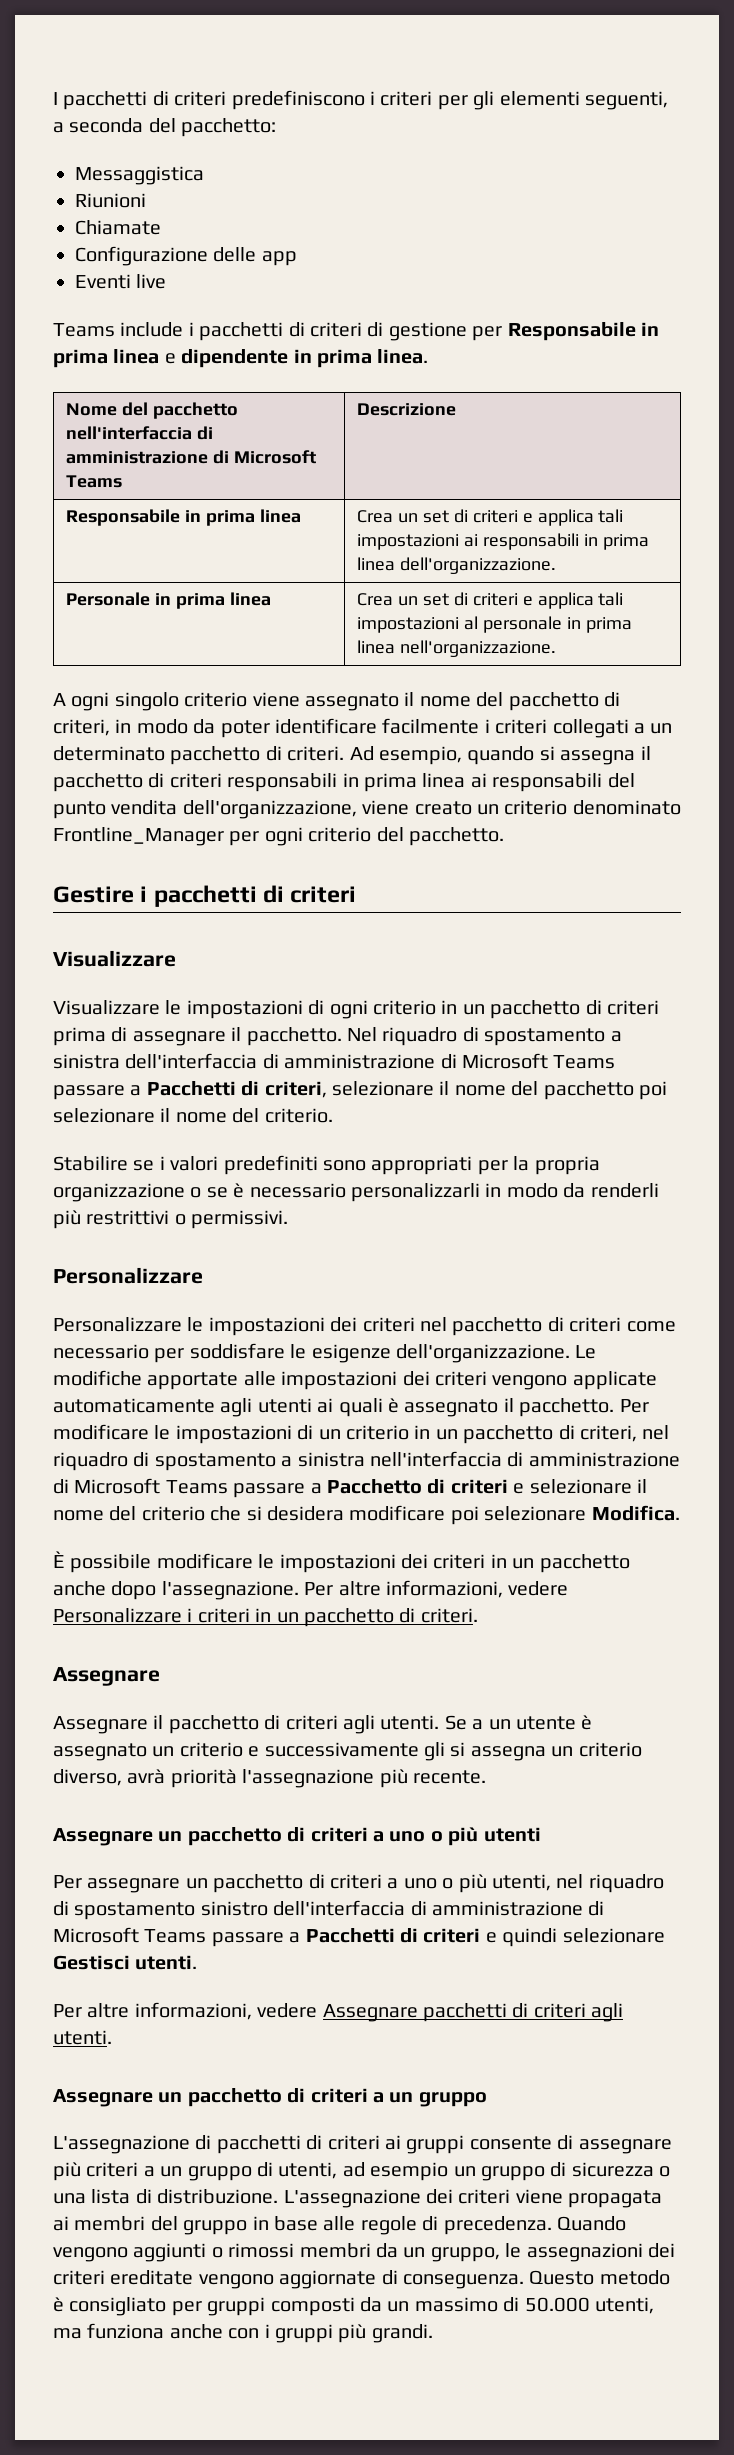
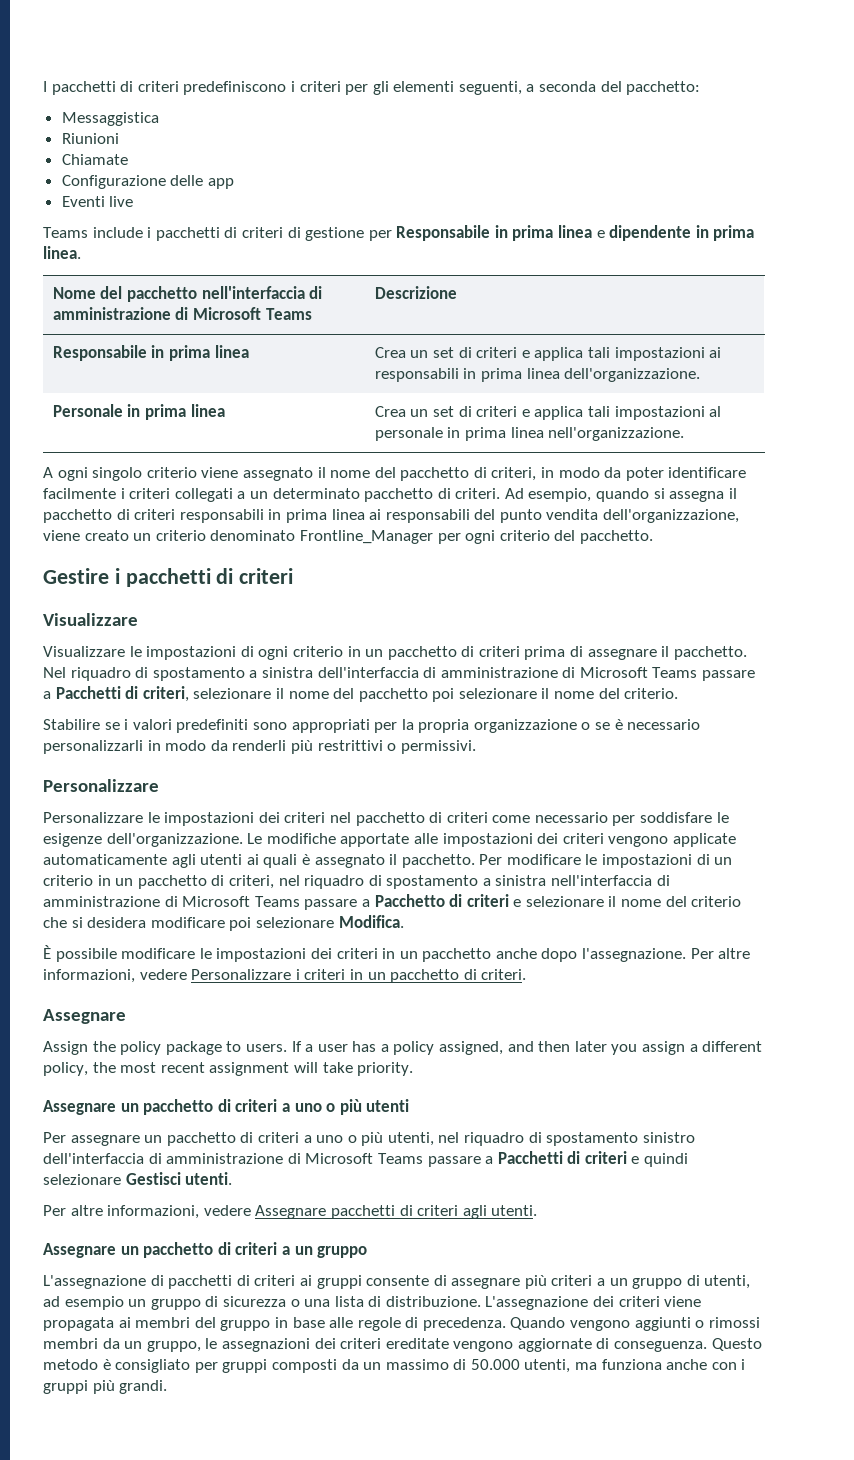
- Assegnare il pacchetto di criteri agli utenti. Se a un utente è assegnato un criterio e successivamente gli si assegna un criterio diverso, avrà priorità l'assegnazione più recente.
+ Assign the policy package to users. If a user has a policy assigned, and then later you assign a different policy, the most recent assignment will take priority.

